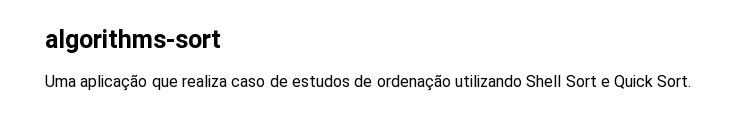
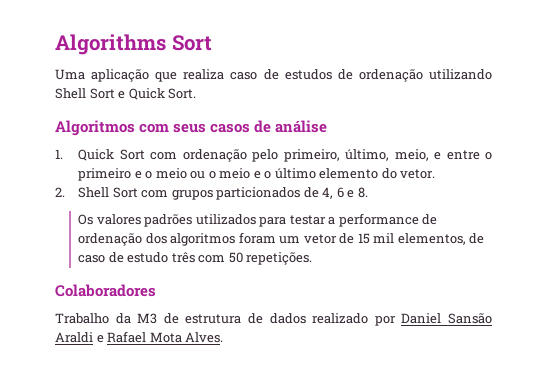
- algorithms-sort
+ Algorithms Sort
+ Algoritmos com seus casos de análise
+ 1. Quick Sort com ordenação pelo primeiro, último, meio, e entre o primeiro e o meio ou o meio e o último elemento do vetor.
+ 2. Shell Sort com grupos particionados de 4, 6 e 8.
+ Os valores padrões utilizados para testar a performance de ordenação dos algoritmos foram um vetor de 15 mil elementos, de caso de estudo três com 50 repetições.
+ Colaboradores
+ Trabalho da M3 de estrutura de dados realizado por Daniel Sansão Araldi e Rafael Mota Alves.

